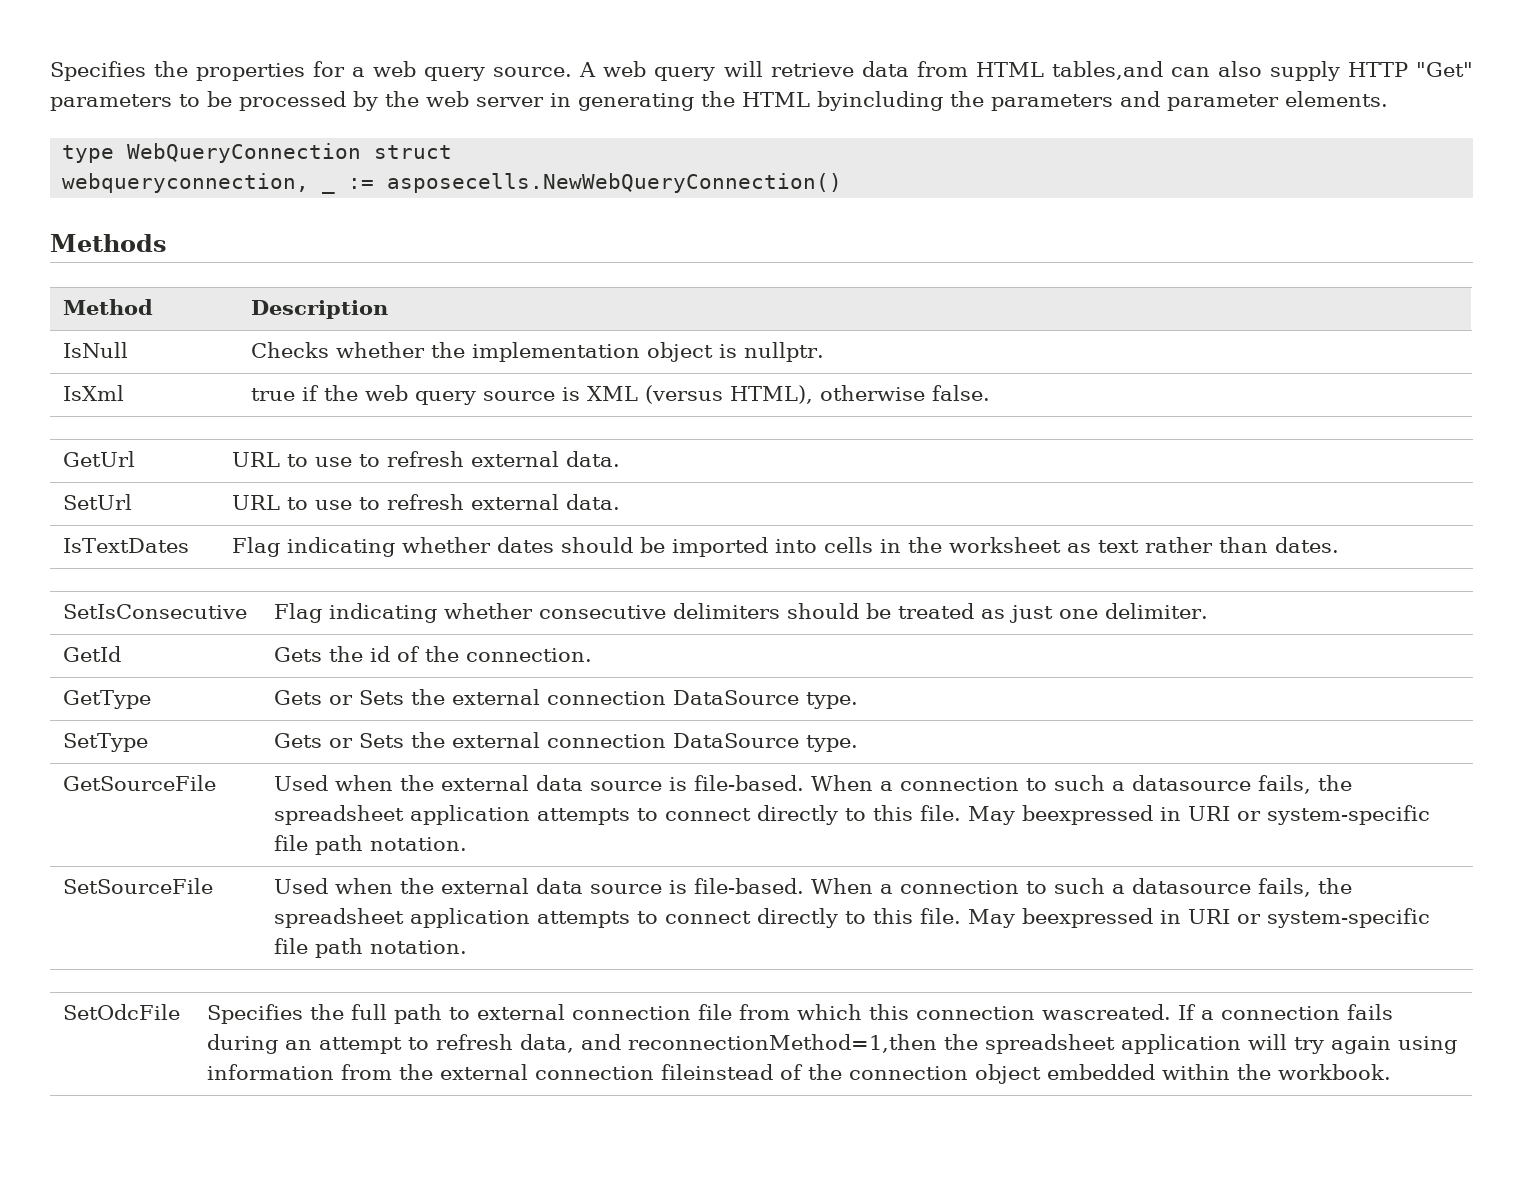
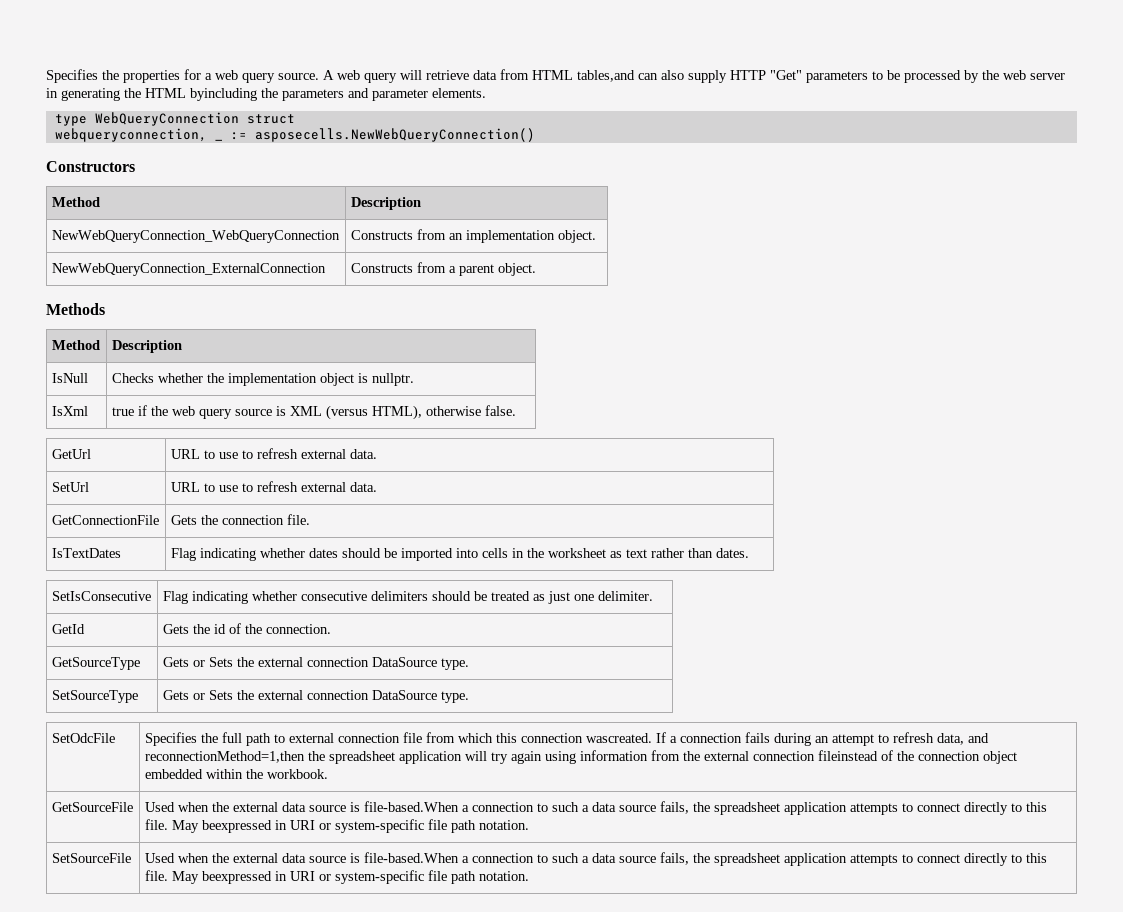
+ Constructors
+ Method | Description
+ NewWebQueryConnection_WebQueryConnection | Constructs from an implementation object.
+ NewWebQueryConnection_ExternalConnection | Constructs from a parent object.
+ GetConnectionFile | Gets the connection file.
- GetType | Gets or Sets the external connection DataSource type.
- SetType | Gets or Sets the external connection DataSource type.
- GetSourceFile | Used when the external data source is file-based. When a connection to such a datasource fails, the spreadsheet application attempts to connect directly to this file. May beexpressed in URI or system-specific file path notation.
- SetSourceFile | Used when the external data source is file-based. When a connection to such a datasource fails, the spreadsheet application attempts to connect directly to this file. May beexpressed in URI or system-specific file path notation.
+ GetSourceType | Gets or Sets the external connection DataSource type.
+ SetSourceType | Gets or Sets the external connection DataSource type.
+ GetSourceFile | Used when the external data source is file-based.When a connection to such a data source fails, the spreadsheet application attempts to connect directly to this file. May beexpressed in URI or system-specific file path notation.
+ SetSourceFile | Used when the external data source is file-based.When a connection to such a data source fails, the spreadsheet application attempts to connect directly to this file. May beexpressed in URI or system-specific file path notation.

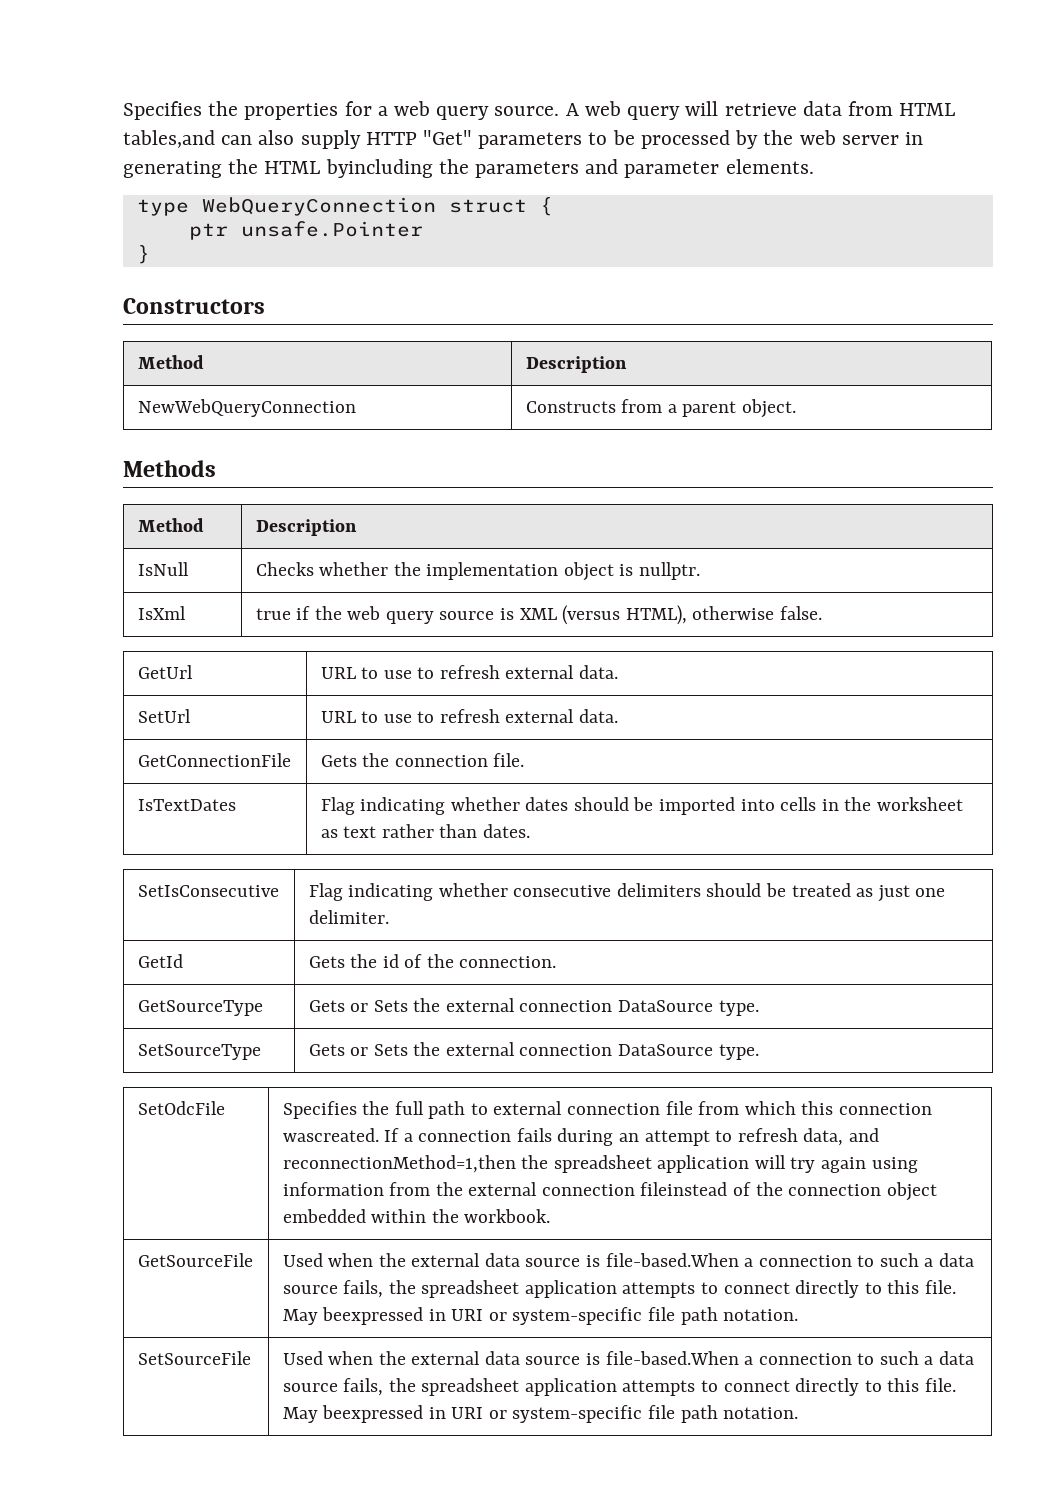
- type WebQueryConnection struct
- webqueryconnection, _ := asposecells.NewWebQueryConnection()
+ type WebQueryConnection struct {
+ ptr unsafe.Pointer
+ }
- NewWebQueryConnection_WebQueryConnection | Constructs from an implementation object.
- NewWebQueryConnection_ExternalConnection | Constructs from a parent object.
+ NewWebQueryConnection | Constructs from a parent object.

